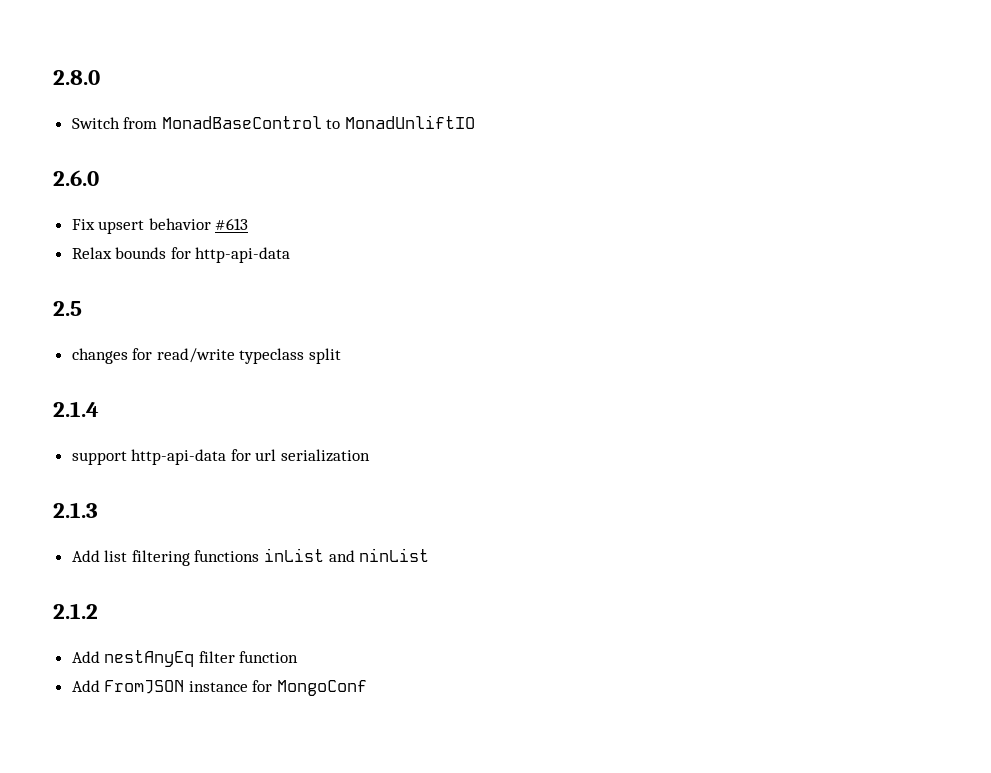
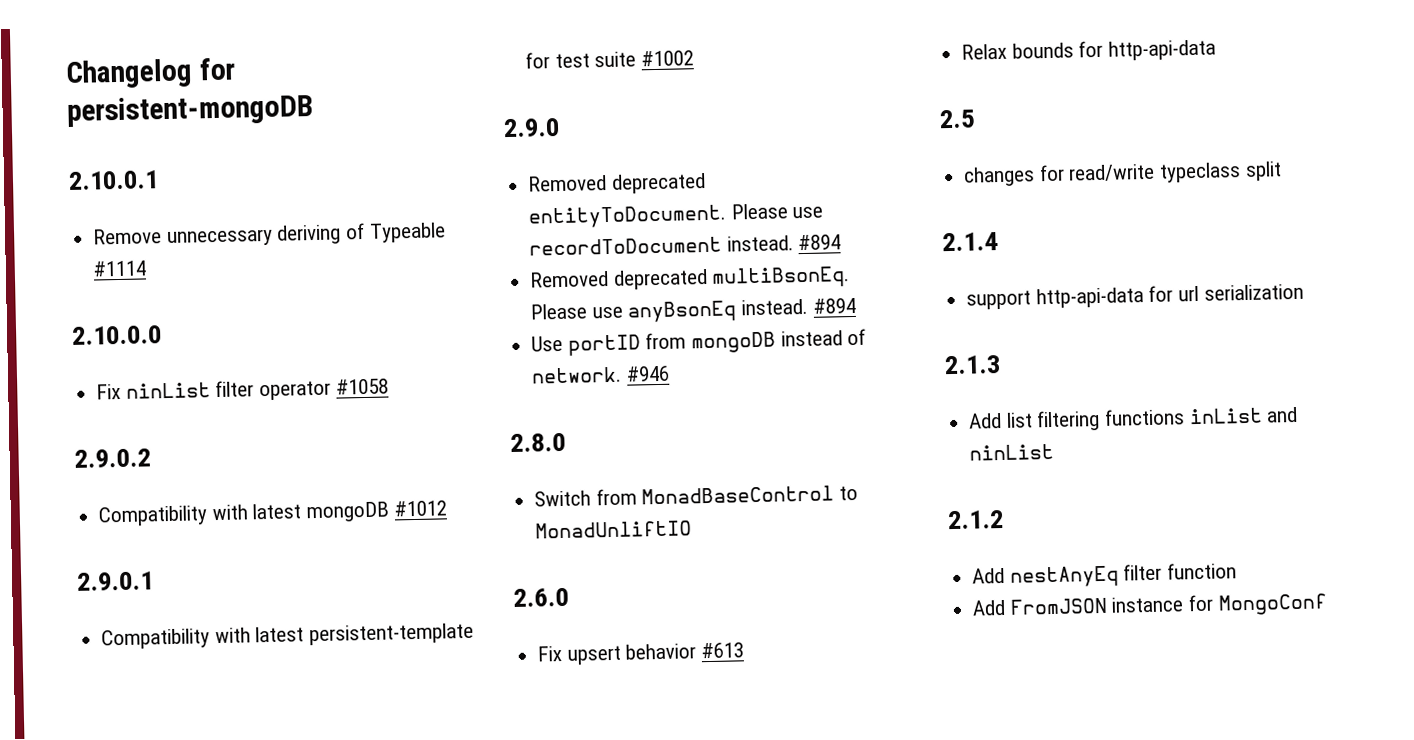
+ Changelog for persistent-mongoDB
+ 2.10.0.1
+ Remove unnecessary deriving of Typeable #1114
+ 2.10.0.0
+ Fix ninList filter operator #1058
+ 2.9.0.2
+ Compatibility with latest mongoDB #1012
+ 2.9.0.1
+ Compatibility with latest persistent-template for test suite #1002
+ 2.9.0
+ Removed deprecated entityToDocument. Please use recordToDocument instead. #894
+ Removed deprecated multiBsonEq. Please use anyBsonEq instead. #894
+ Use portID from mongoDB instead of network. #946

